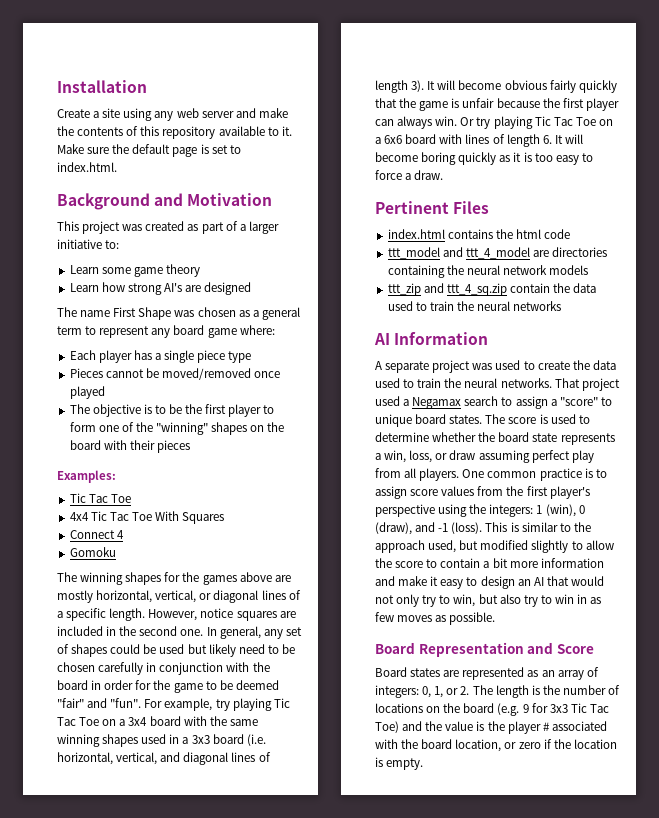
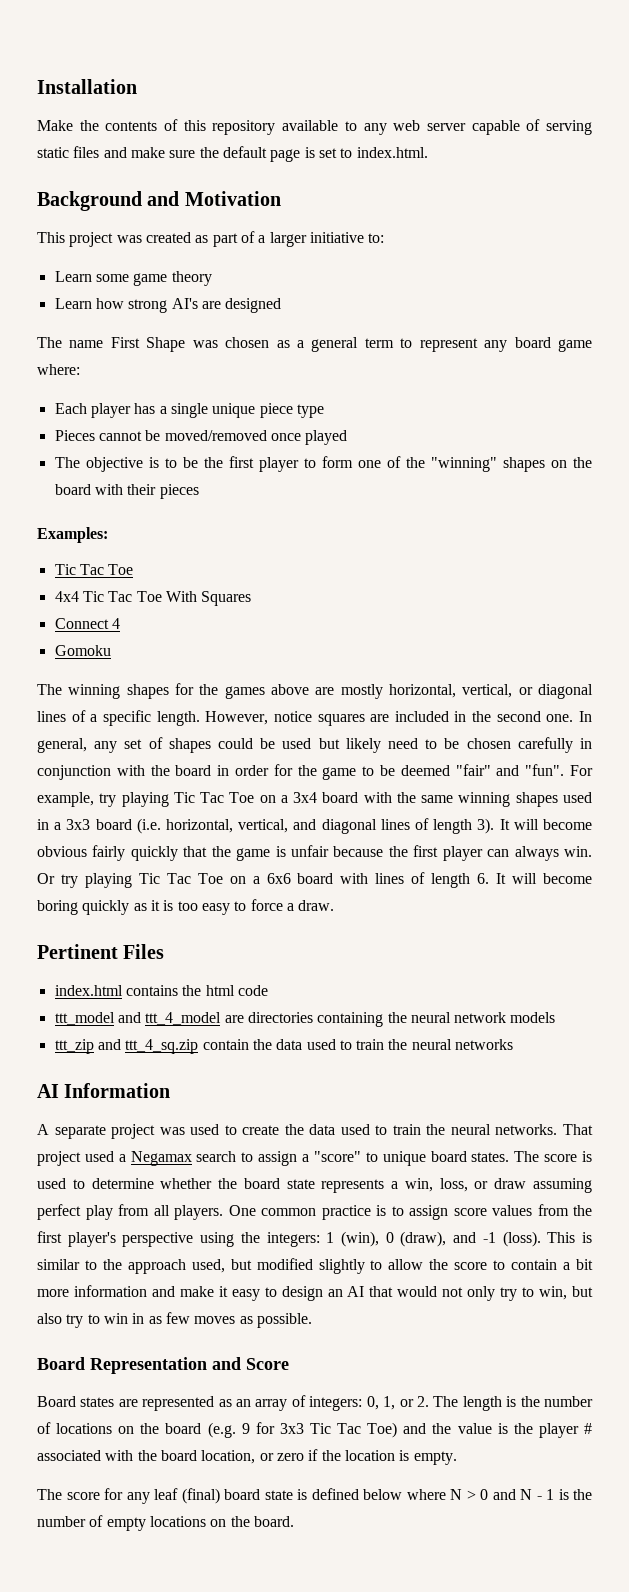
- Create a site using any web server and make the contents of this repository available to it. Make sure the default page is set to index.html.
+ Make the contents of this repository available to any web server capable of serving static files and make sure the default page is set to index.html.
- Each player has a single piece type
+ Each player has a single unique piece type
+ The score for any leaf (final) board state is defined below where N > 0 and N - 1 is the number of empty locations on the board.

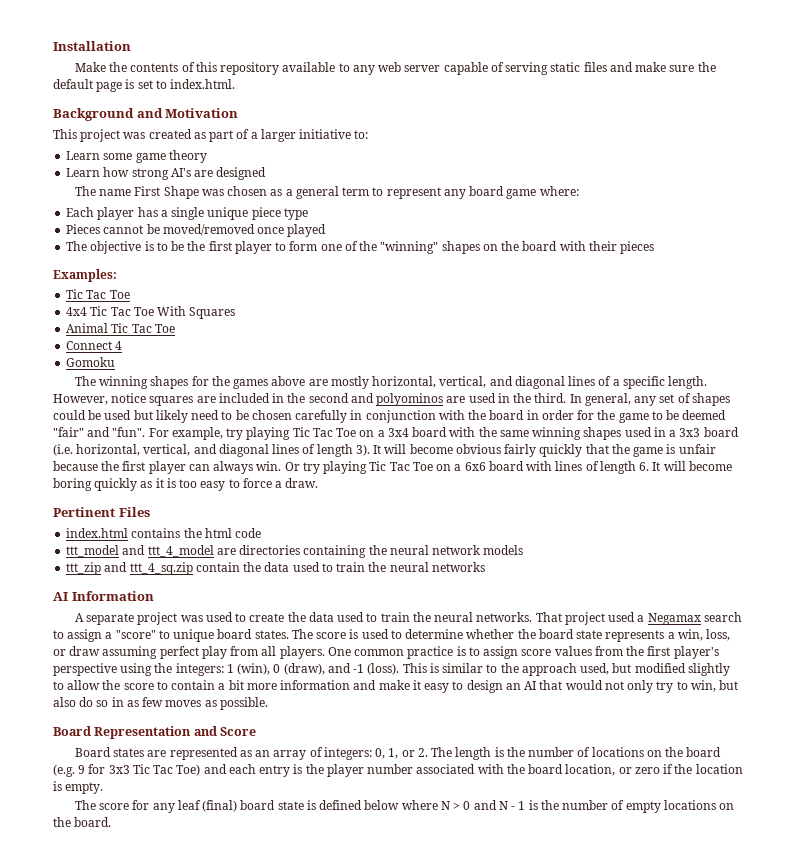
+ Animal Tic Tac Toe
- The winning shapes for the games above are mostly horizontal, vertical, or diagonal lines of a specific length.
+ The winning shapes for the games above are mostly horizontal, vertical, and diagonal lines of a specific length.
- However, notice squares are included in the second one.
+ However, notice squares are included in the second and polyominos are used in the third.
- This is similar to the approach used, but modified slightly to allow the score to contain a bit more information and make it easy to design an AI that would not only try to win, but also try to win in as few moves as possible.
+ This is similar to the approach used, but modified slightly to allow the score to contain a bit more information and make it easy to design an AI that would not only try to win, but also do so in as few moves as possible.
- Board states are represented as an array of integers: 0, 1, or 2. The length is the number of locations on the board (e.g. 9 for 3x3 Tic Tac Toe) and the value is the player # associated with the board location, or zero if the location is empty.
+ Board states are represented as an array of integers: 0, 1, or 2. The length is the number of locations on the board (e.g. 9 for 3x3 Tic Tac Toe) and each entry is the player number associated with the board location, or zero if the location is empty.

